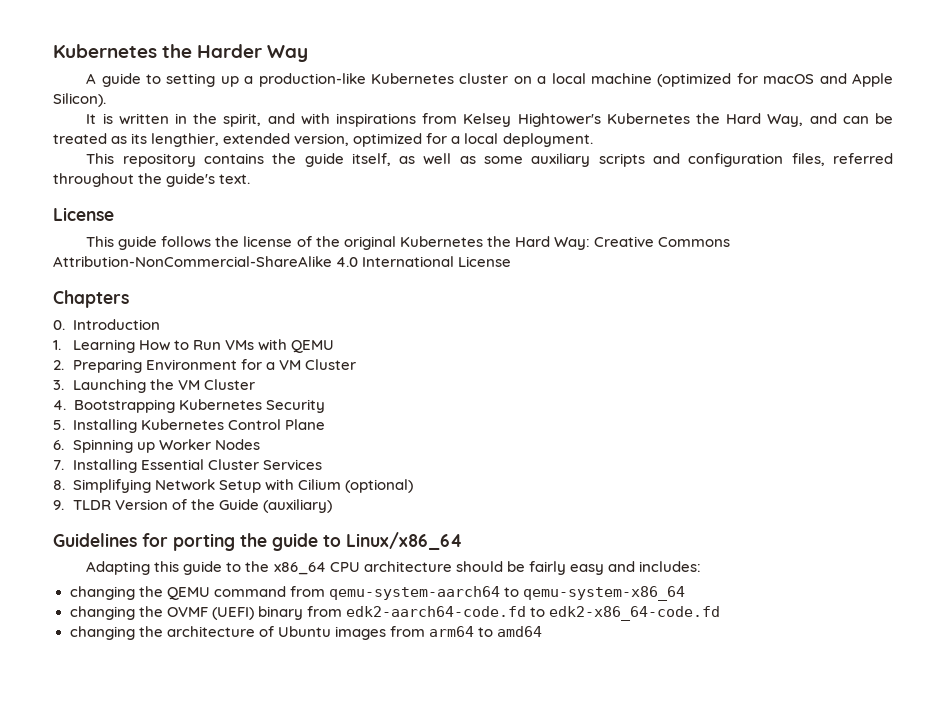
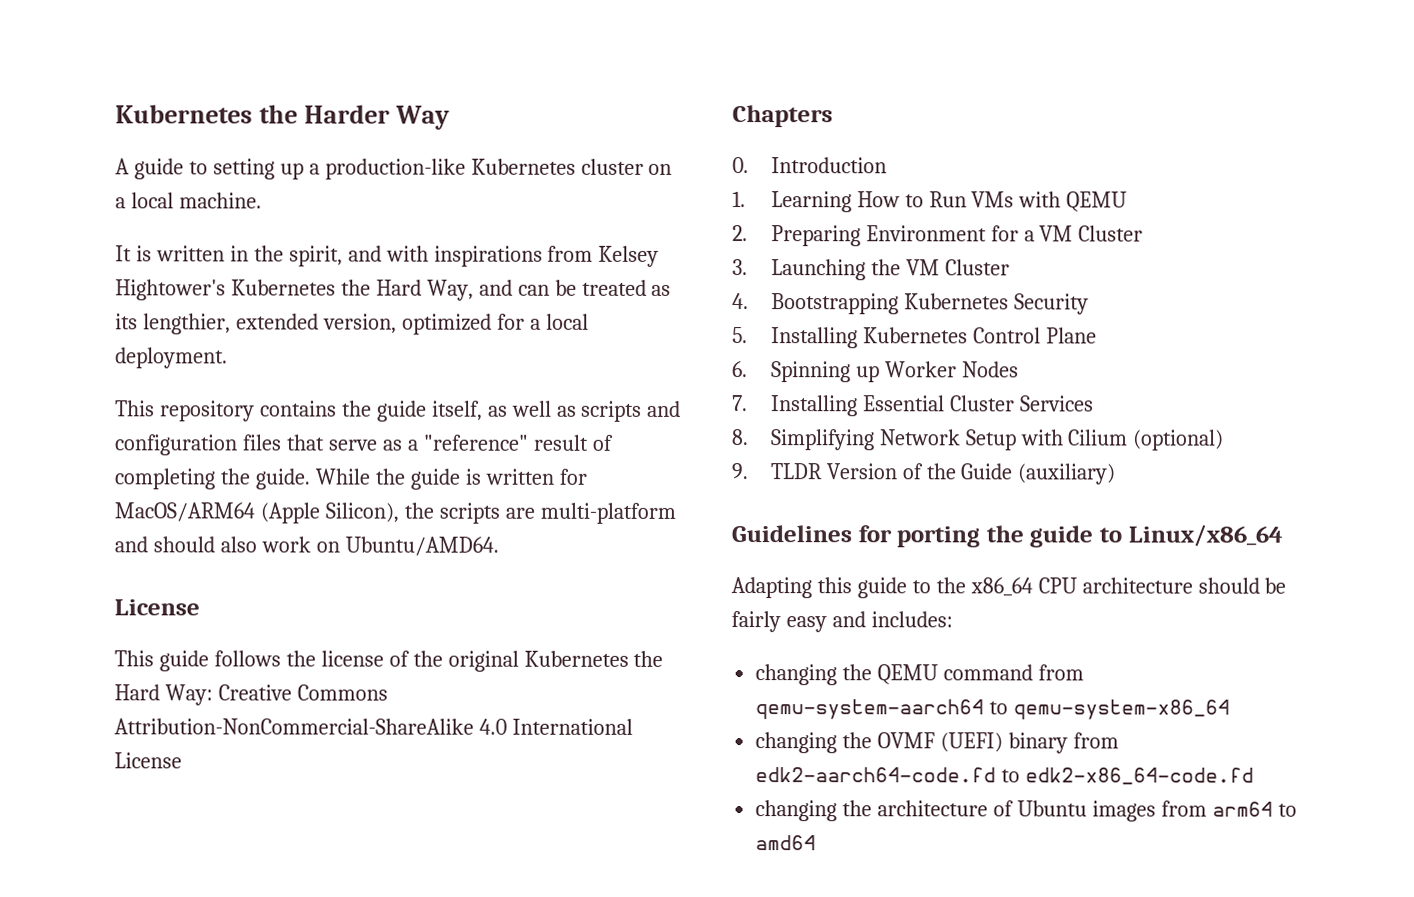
- A guide to setting up a production-like Kubernetes cluster on a local machine (optimized for macOS and Apple Silicon).
+ A guide to setting up a production-like Kubernetes cluster on a local machine.
- This repository contains the guide itself, as well as some auxiliary scripts and configuration files, referred throughout the guide's text.
+ This repository contains the guide itself, as well as scripts and configuration files that serve as a "reference" result of completing the guide. While the guide is written for MacOS/ARM64 (Apple Silicon), the scripts are multi-platform and should also work on Ubuntu/AMD64.

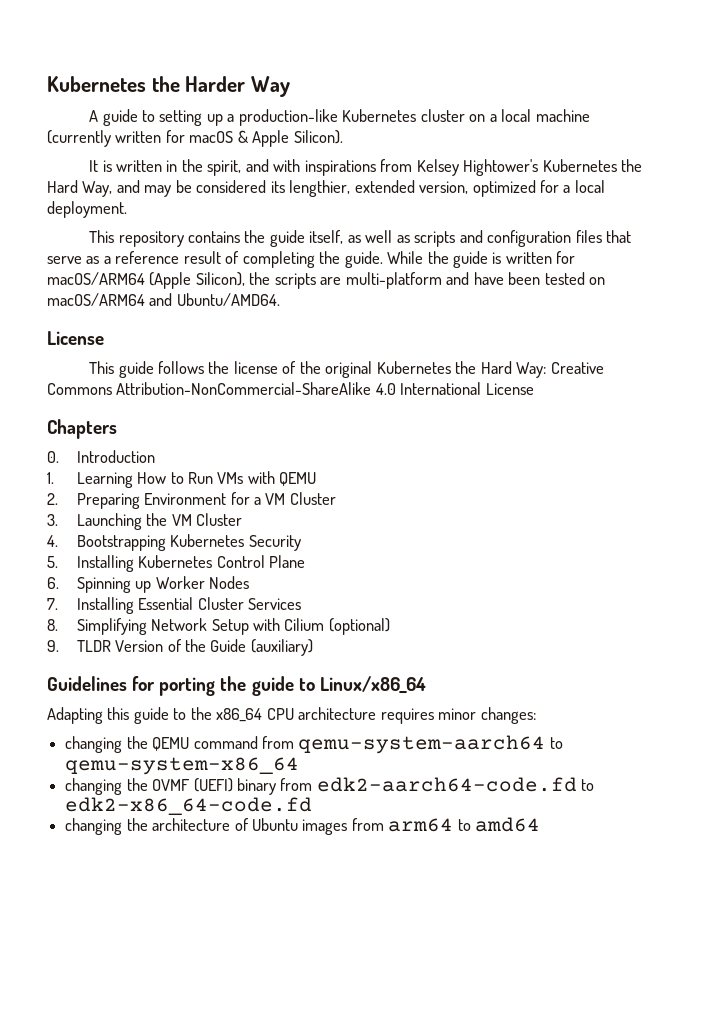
- A guide to setting up a production-like Kubernetes cluster on a local machine.
+ A guide to setting up a production-like Kubernetes cluster on a local machine (currently written for macOS & Apple Silicon).
- It is written in the spirit, and with inspirations from Kelsey Hightower's Kubernetes the Hard Way, and can be treated as its lengthier, extended version, optimized for a local deployment.
+ It is written in the spirit, and with inspirations from Kelsey Hightower's Kubernetes the Hard Way, and may be considered its lengthier, extended version, optimized for a local deployment.
- This repository contains the guide itself, as well as scripts and configuration files that serve as a "reference" result of completing the guide.
+ This repository contains the guide itself, as well as scripts and configuration files that serve as a reference result of completing the guide.
- While the guide is written for MacOS/ARM64 (Apple Silicon), the scripts are multi-platform and should also work on Ubuntu/AMD64.
+ While the guide is written for macOS/ARM64 (Apple Silicon), the scripts are multi-platform and have been tested on macOS/ARM64 and Ubuntu/AMD64.
- Adapting this guide to the x86_64 CPU architecture should be fairly easy and includes:
+ Adapting this guide to the x86_64 CPU architecture requires minor changes:

